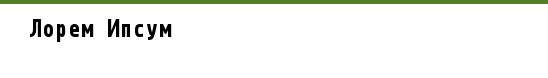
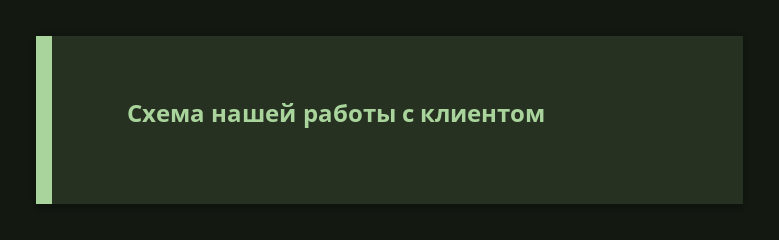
- Лорем Ипсум
+ Схема нашей работы с клиентом

